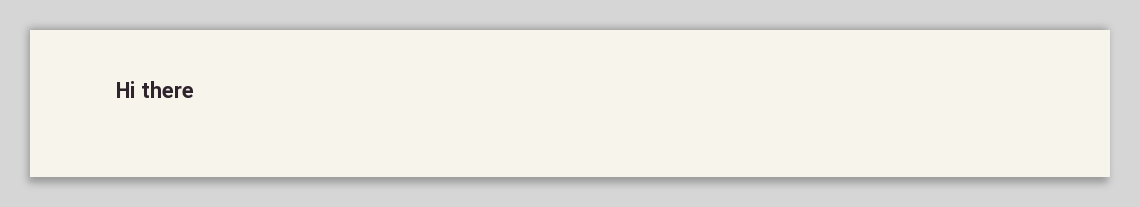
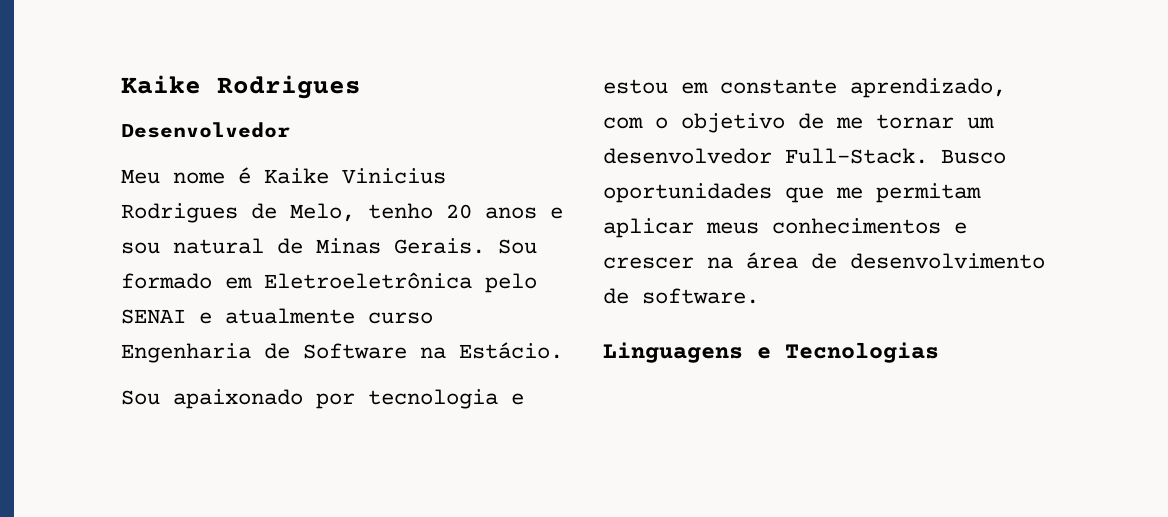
- Hi there
+ Kaike Rodrigues
+ Desenvolvedor
+ Meu nome é Kaike Vinicius Rodrigues de Melo, tenho 20 anos e sou natural de Minas Gerais. Sou formado em Eletroeletrônica pelo SENAI e atualmente curso Engenharia de Software na Estácio.
+ Sou apaixonado por tecnologia e estou em constante aprendizado, com o objetivo de me tornar um desenvolvedor Full-Stack. Busco oportunidades que me permitam aplicar meus conhecimentos e crescer na área de desenvolvimento de software.
+ Linguagens e Tecnologias

